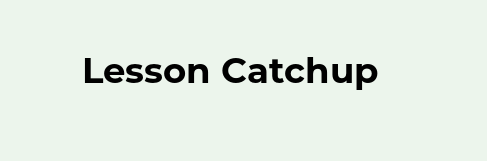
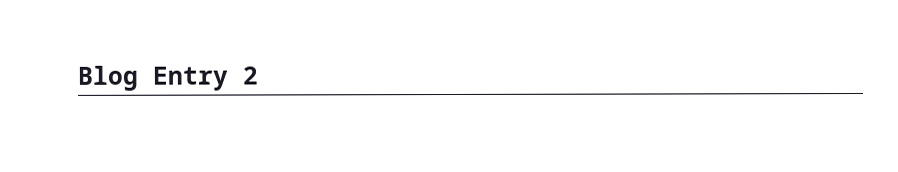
- Lesson Catchup
+ Blog Entry 2

